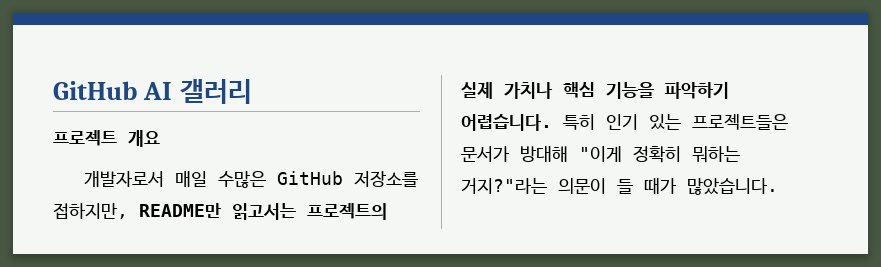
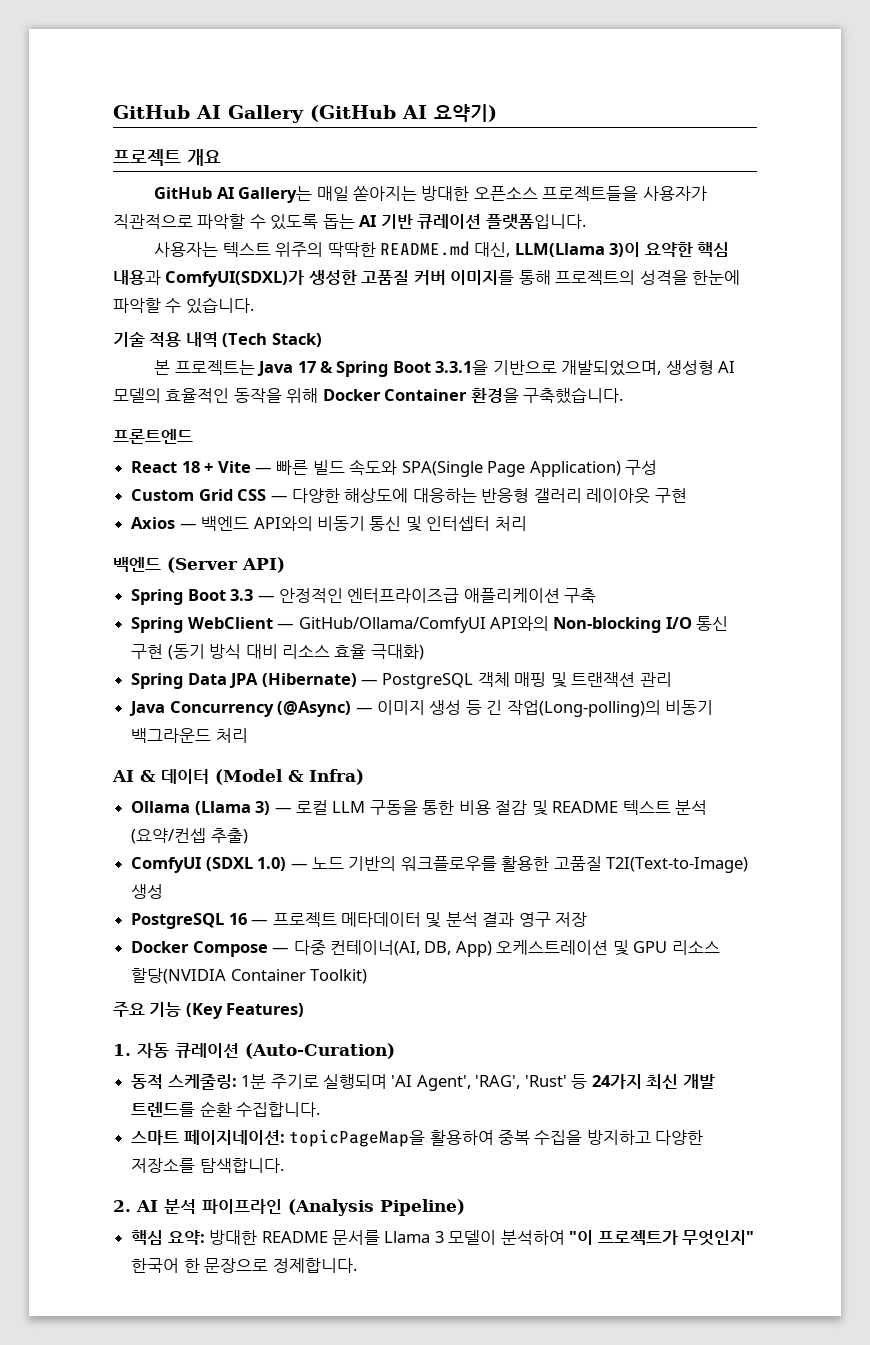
- GitHub AI 갤러리
+ GitHub AI Gallery (GitHub AI 요약기)
  프로젝트 개요
- 개발자로서 매일 수많은 GitHub 저장소를 접하지만, README만 읽고서는 프로젝트의 실제 가치나 핵심 기능을 파악하기 어렵습니다. 특히 인기 있는 프로젝트들은 문서가 방대해 "이게 정확히 뭐하는 거지?"라는 의문이 들 때가 많았습니다.
+ GitHub AI Gallery는 매일 쏟아지는 방대한 오픈소스 프로젝트들을 사용자가 직관적으로 파악할 수 있도록 돕는 AI 기반 큐레이션 플랫폼입니다.
+ 사용자는 텍스트 위주의 딱딱한 README.md 대신, LLM(Llama 3)이 요약한 핵심 내용과 ComfyUI(SDXL)가 생성한 고품질 커버 이미지를 통해 프로젝트의 성격을 한눈에 파악할 수 있습니다.
+ 기술 적용 내역 (Tech Stack)
+ 본 프로젝트는 Java 17 & Spring Boot 3.3.1을 기반으로 개발되었으며, 생성형 AI 모델의 효율적인 동작을 위해 Docker Container 환경을 구축했습니다.
+ 프론트엔드
+ React 18 + Vite — 빠른 빌드 속도와 SPA(Single Page Application) 구성
+ Custom Grid CSS — 다양한 해상도에 대응하는 반응형 갤러리 레이아웃 구현
+ Axios — 백엔드 API와의 비동기 통신 및 인터셉터 처리
+ 백엔드 (Server API)
+ Spring Boot 3.3 — 안정적인 엔터프라이즈급 애플리케이션 구축
+ Spring WebClient — GitHub/Ollama/ComfyUI API와의 Non-blocking I/O 통신 구현 (동기 방식 대비 리소스 효율 극대화)
+ Spring Data JPA (Hibernate) — PostgreSQL 객체 매핑 및 트랜잭션 관리
+ Java Concurrency (@Async) — 이미지 생성 등 긴 작업(Long-polling)의 비동기 백그라운드 처리
+ AI & 데이터 (Model & Infra)
+ Ollama (Llama 3) — 로컬 LLM 구동을 통한 비용 절감 및 README 텍스트 분석 (요약/컨셉 추출)
+ ComfyUI (SDXL 1.0) — 노드 기반의 워크플로우를 활용한 고품질 T2I(Text-to-Image) 생성
+ PostgreSQL 16 — 프로젝트 메타데이터 및 분석 결과 영구 저장
+ Docker Compose — 다중 컨테이너(AI, DB, App) 오케스트레이션 및 GPU 리소스 할당(NVIDIA Container Toolkit)
+ 주요 기능 (Key Features)
+ 1. 자동 큐레이션 (Auto-Curation)
+ 동적 스케줄링: 1분 주기로 실행되며 'AI Agent', 'RAG', 'Rust' 등 24가지 최신 개발 트렌드를 순환 수집합니다.
+ 스마트 페이지네이션: topicPageMap을 활용하여 중복 수집을 방지하고 다양한 저장소를 탐색합니다.
+ 2. AI 분석 파이프라인 (Analysis Pipeline)
+ 핵심 요약: 방대한 README 문서를 Llama 3 모델이 분석하여 "이 프로젝트가 무엇인지" 한국어 한 문장으로 정제합니다.

